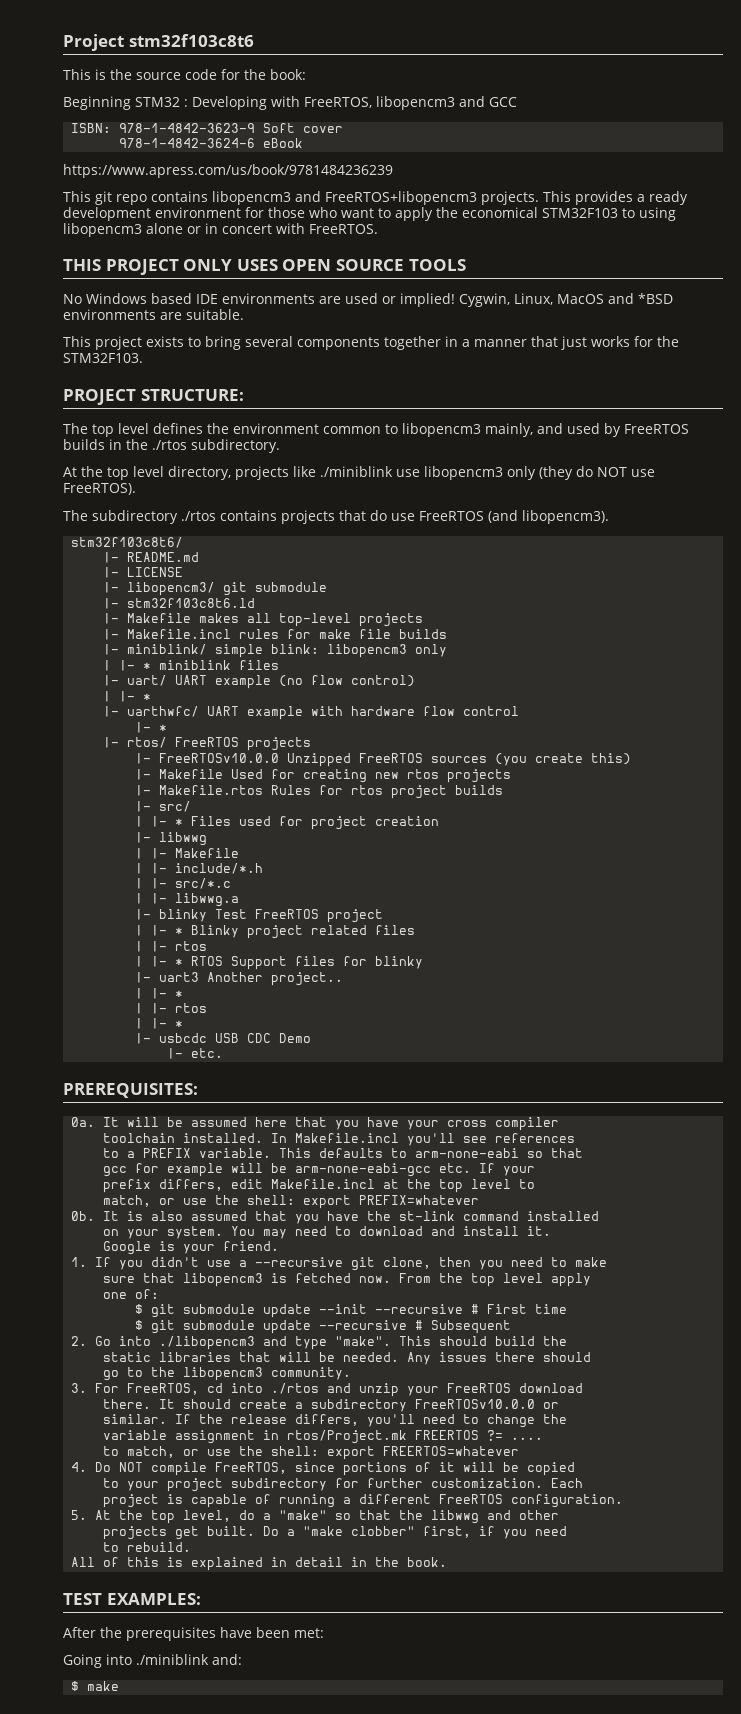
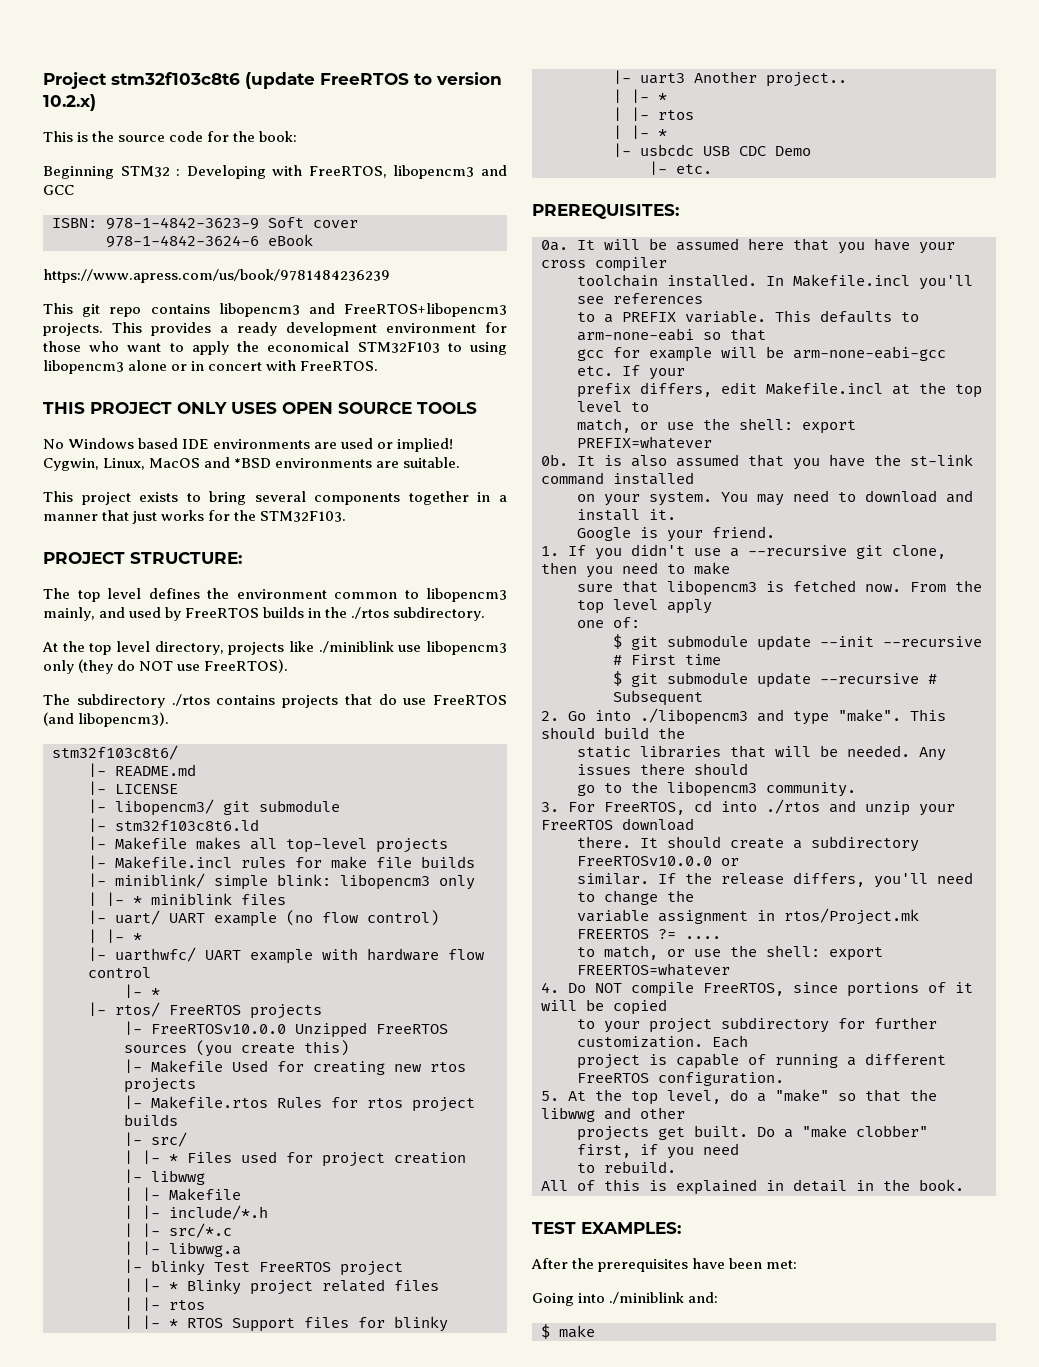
- Project stm32f103c8t6
+ Project stm32f103c8t6 (update FreeRTOS to version 10.2.x)

